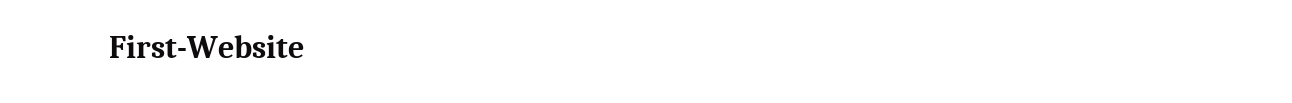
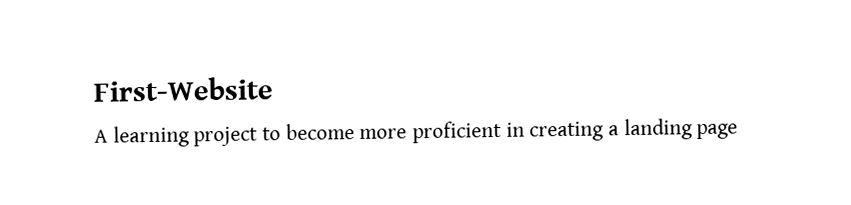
+ A learning project to become more proficient in creating a landing page

